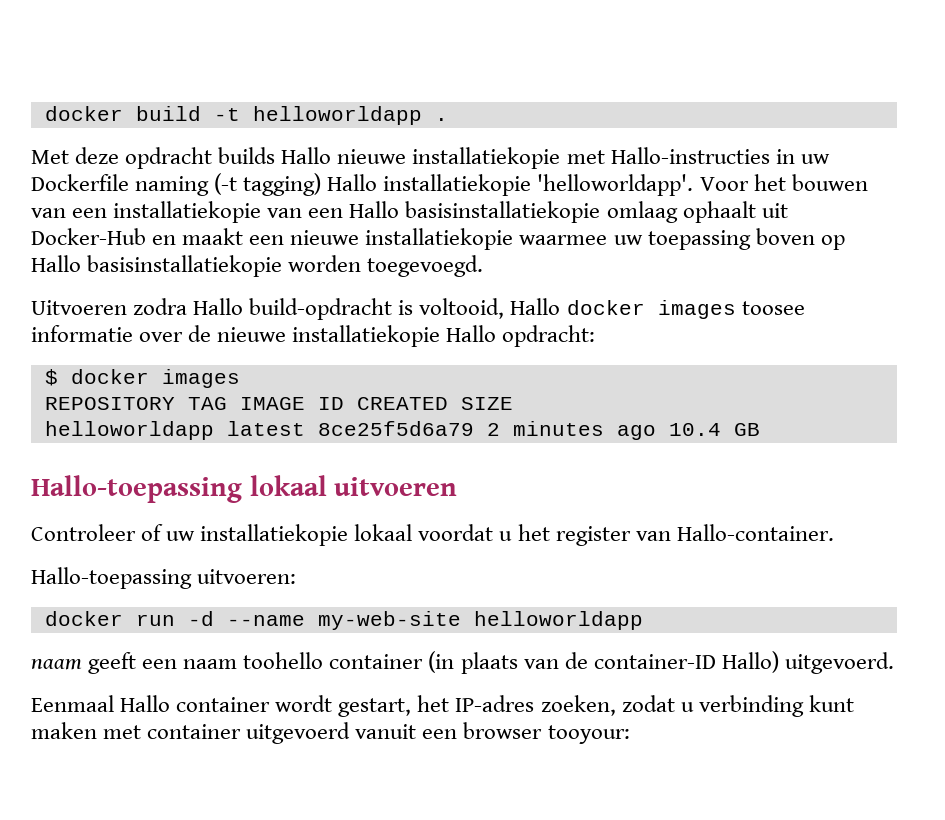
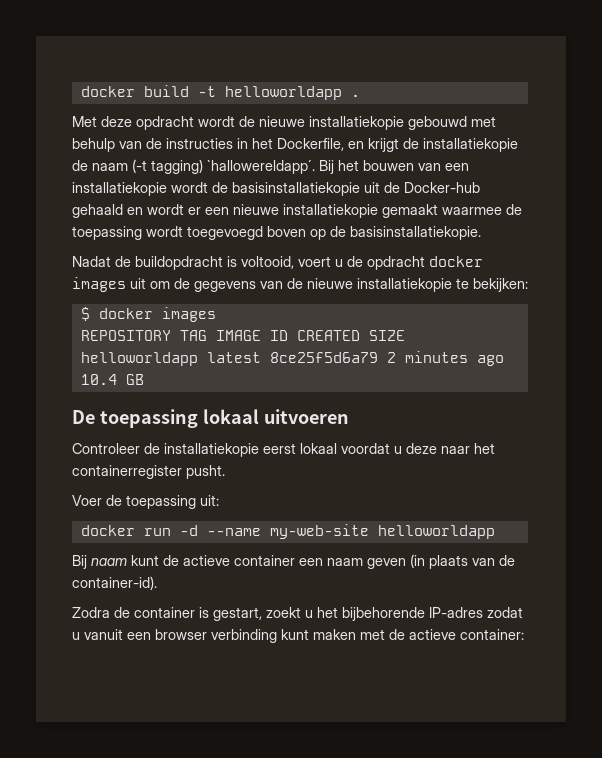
- Met deze opdracht builds Hallo nieuwe installatiekopie met Hallo-instructies in uw Dockerfile naming (-t tagging) Hallo installatiekopie 'helloworldapp'. Voor het bouwen van een installatiekopie van een Hallo basisinstallatiekopie omlaag ophaalt uit Docker-Hub en maakt een nieuwe installatiekopie waarmee uw toepassing boven op Hallo basisinstallatiekopie worden toegevoegd.
- Uitvoeren zodra Hallo build-opdracht is voltooid, Hallo docker images toosee informatie over de nieuwe installatiekopie Hallo opdracht:
+ Met deze opdracht wordt de nieuwe installatiekopie gebouwd met behulp van de instructies in het Dockerfile, en krijgt de installatiekopie de naam (-t tagging) `hallowereldapp´. Bij het bouwen van een installatiekopie wordt de basisinstallatiekopie uit de Docker-hub gehaald en wordt er een nieuwe installatiekopie gemaakt waarmee de toepassing wordt toegevoegd boven op de basisinstallatiekopie.
+ Nadat de buildopdracht is voltooid, voert u de opdracht docker images uit om de gegevens van de nieuwe installatiekopie te bekijken:
- Hallo-toepassing lokaal uitvoeren
+ De toepassing lokaal uitvoeren
- Controleer of uw installatiekopie lokaal voordat u het register van Hallo-container.
- Hallo-toepassing uitvoeren:
+ Controleer de installatiekopie eerst lokaal voordat u deze naar het containerregister pusht.
+ Voer de toepassing uit:
- naam geeft een naam toohello container (in plaats van de container-ID Hallo) uitgevoerd.
- Eenmaal Hallo container wordt gestart, het IP-adres zoeken, zodat u verbinding kunt maken met container uitgevoerd vanuit een browser tooyour:
+ Bij naam kunt de actieve container een naam geven (in plaats van de container-id).
+ Zodra de container is gestart, zoekt u het bijbehorende IP-adres zodat u vanuit een browser verbinding kunt maken met de actieve container:

